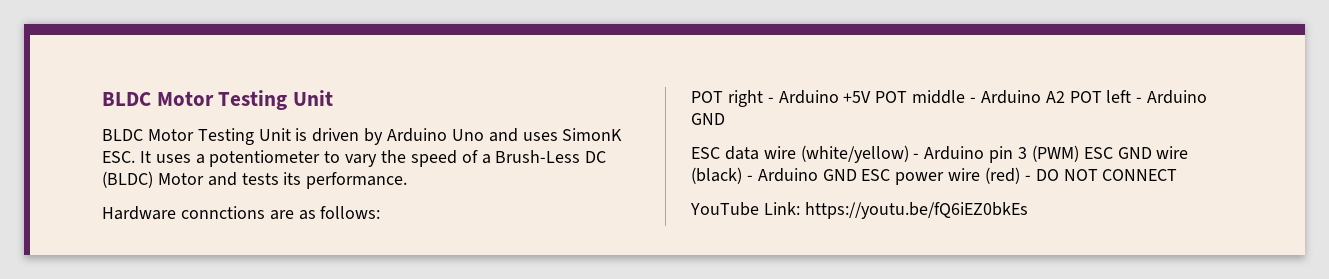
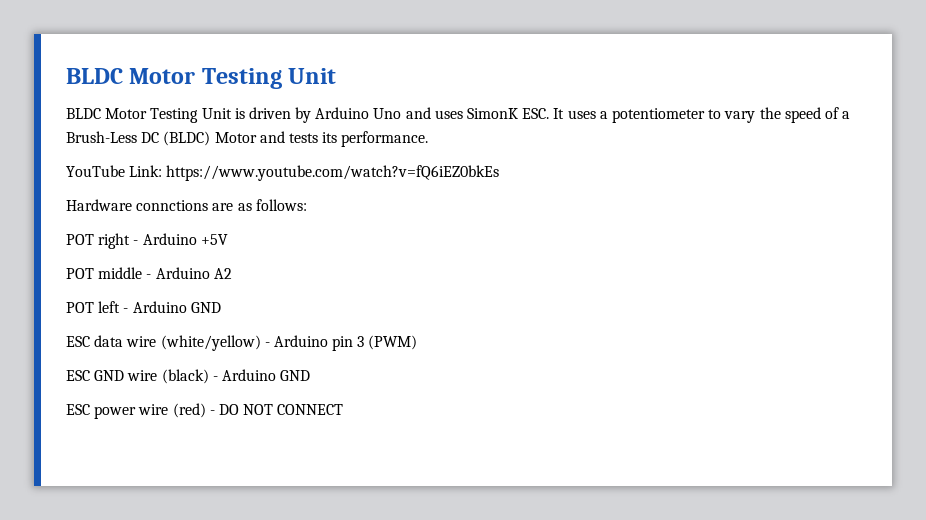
+ YouTube Link: https://www.youtube.com/watch?v=fQ6iEZ0bkEs
- POT right - Arduino +5V POT middle - Arduino A2 POT left - Arduino GND
+ POT right - Arduino +5V
+ POT middle - Arduino A2
+ POT left - Arduino GND
- ESC data wire (white/yellow) - Arduino pin 3 (PWM) ESC GND wire (black) - Arduino GND ESC power wire (red) - DO NOT CONNECT
+ ESC data wire (white/yellow) - Arduino pin 3 (PWM)
+ ESC GND wire (black) - Arduino GND
+ ESC power wire (red) - DO NOT CONNECT
- YouTube Link: https://youtu.be/fQ6iEZ0bkEs

